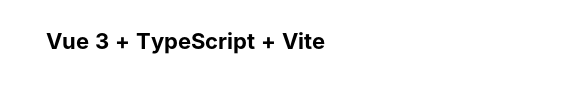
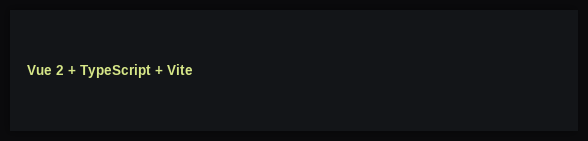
- Vue 3 + TypeScript + Vite
+ Vue 2 + TypeScript + Vite

